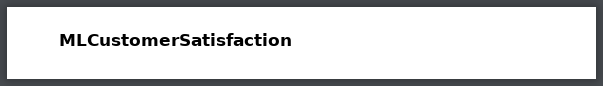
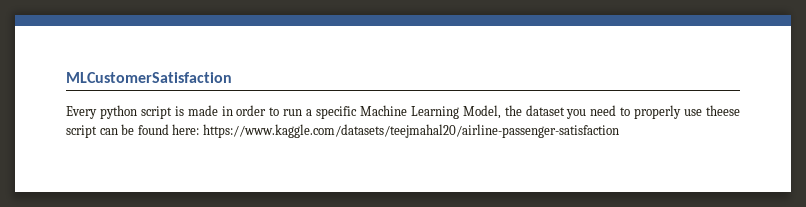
+ Every python script is made in order to run a specific Machine Learning Model, the dataset you need to properly use theese script can be found here: https://www.kaggle.com/datasets/teejmahal20/airline-passenger-satisfaction

